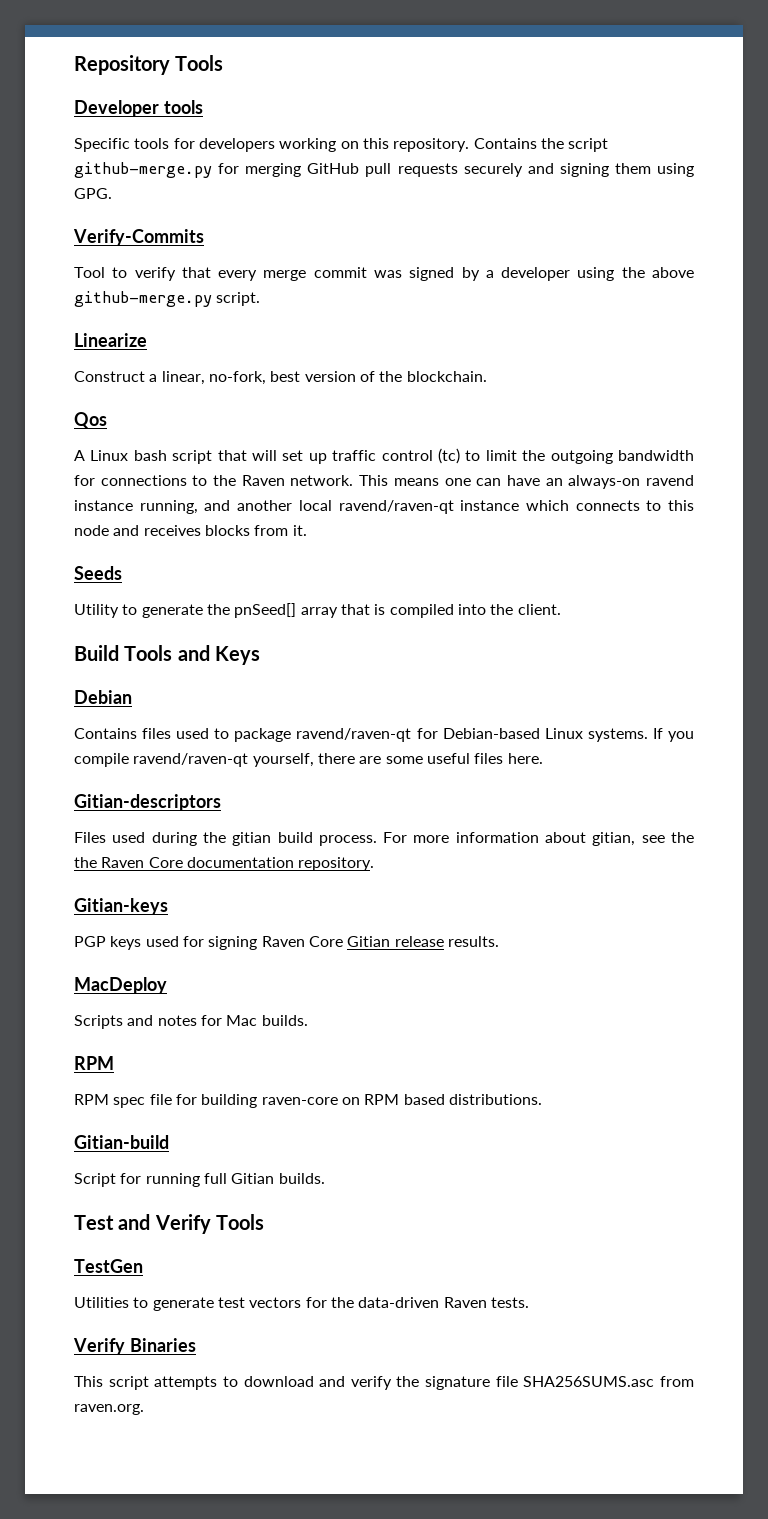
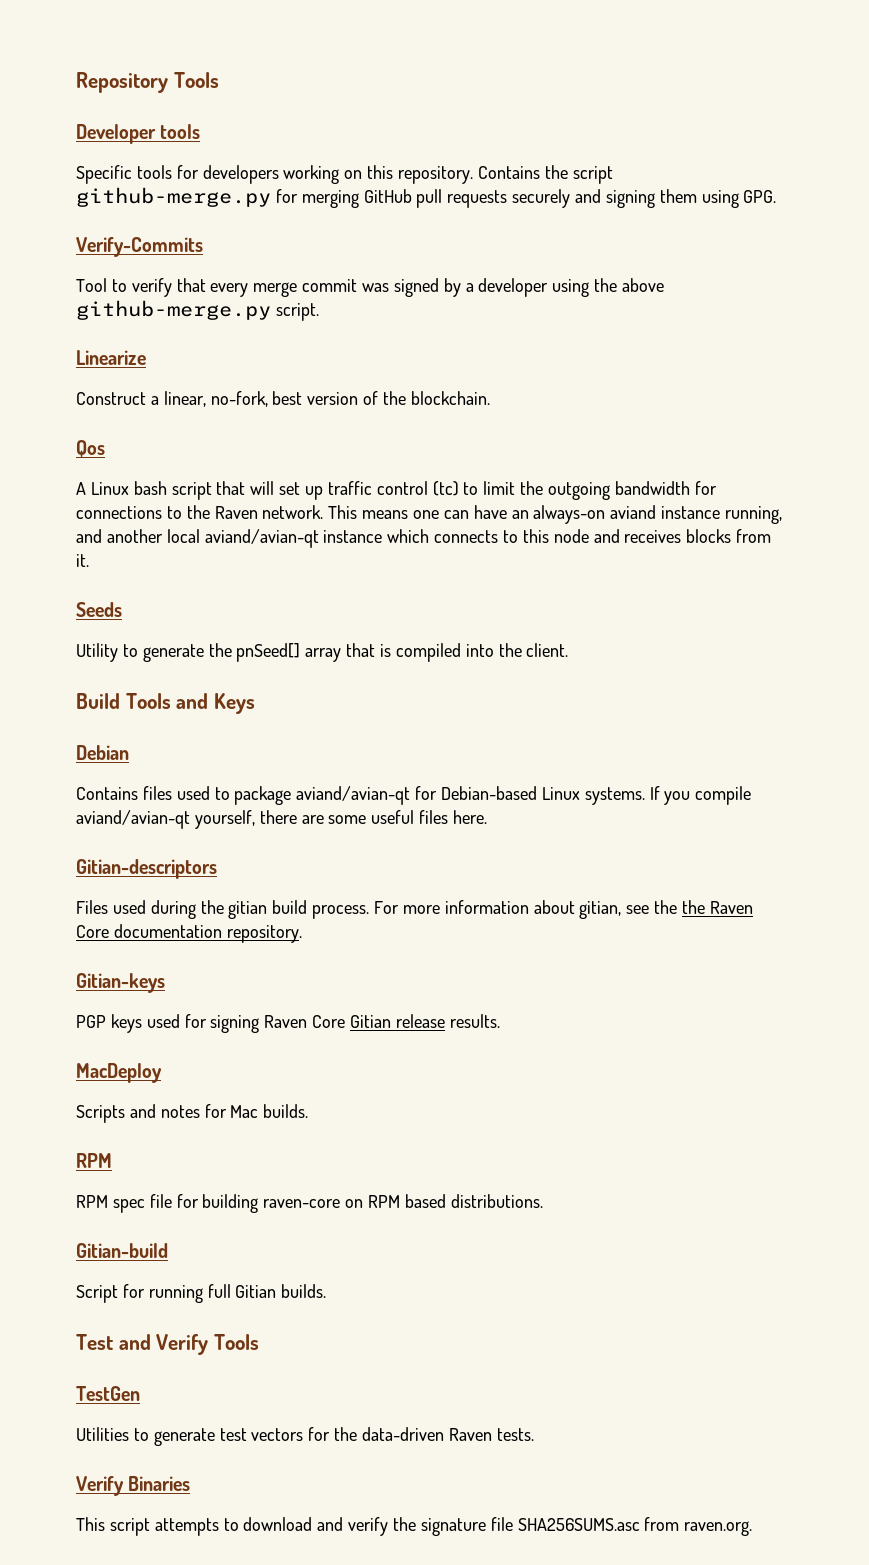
- This means one can have an always-on ravend instance running, and another local ravend/raven-qt instance which connects to this node and receives blocks from it.
+ This means one can have an always-on aviand instance running, and another local aviand/avian-qt instance which connects to this node and receives blocks from it.
- Contains files used to package ravend/raven-qt for Debian-based Linux systems.
+ Contains files used to package aviand/avian-qt for Debian-based Linux systems.
- If you compile ravend/raven-qt yourself, there are some useful files here.
+ If you compile aviand/avian-qt yourself, there are some useful files here.

